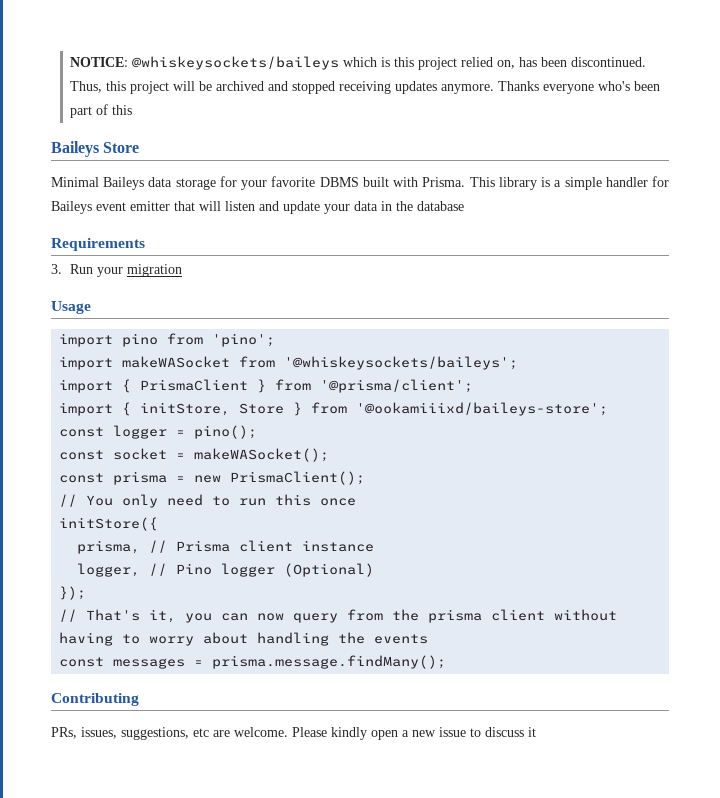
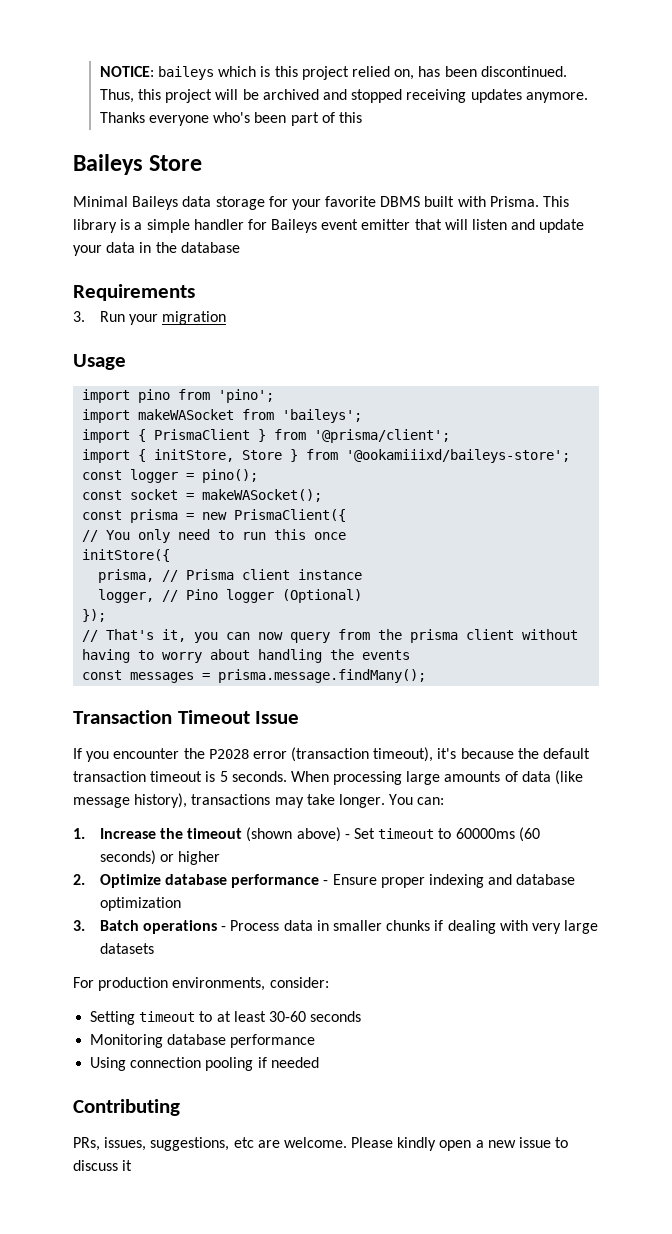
- NOTICE: @whiskeysockets/baileys which is this project relied on, has been discontinued.
+ NOTICE: baileys which is this project relied on, has been discontinued.
- import makeWASocket from '@whiskeysockets/baileys';
+ import makeWASocket from 'baileys';
- const prisma = new PrismaClient();
+ const prisma = new PrismaClient({
+ Transaction Timeout Issue
+ If you encounter the P2028 error (transaction timeout), it's because the default transaction timeout is 5 seconds. When processing large amounts of data (like message history), transactions may take longer. You can:
+ 1. Increase the timeout (shown above) - Set timeout to 60000ms (60 seconds) or higher
+ 2. Optimize database performance - Ensure proper indexing and database optimization
+ 3. Batch operations - Process data in smaller chunks if dealing with very large datasets
+ For production environments, consider:
+ Setting timeout to at least 30-60 seconds
+ Monitoring database performance
+ Using connection pooling if needed

